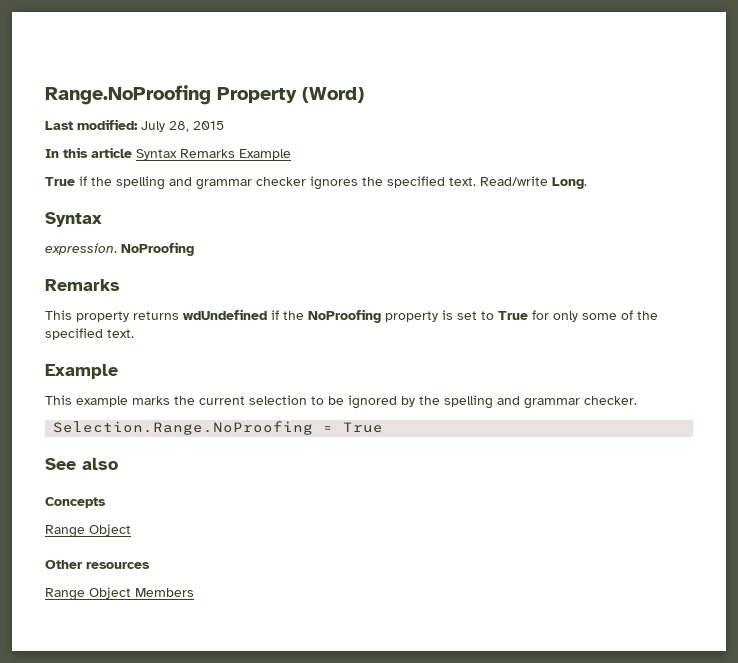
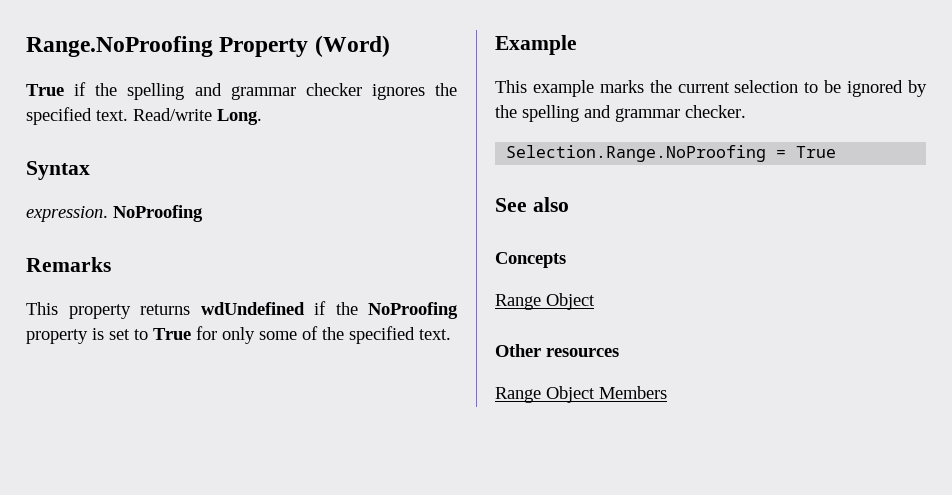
- Last modified: July 28, 2015
- In this article Syntax Remarks Example

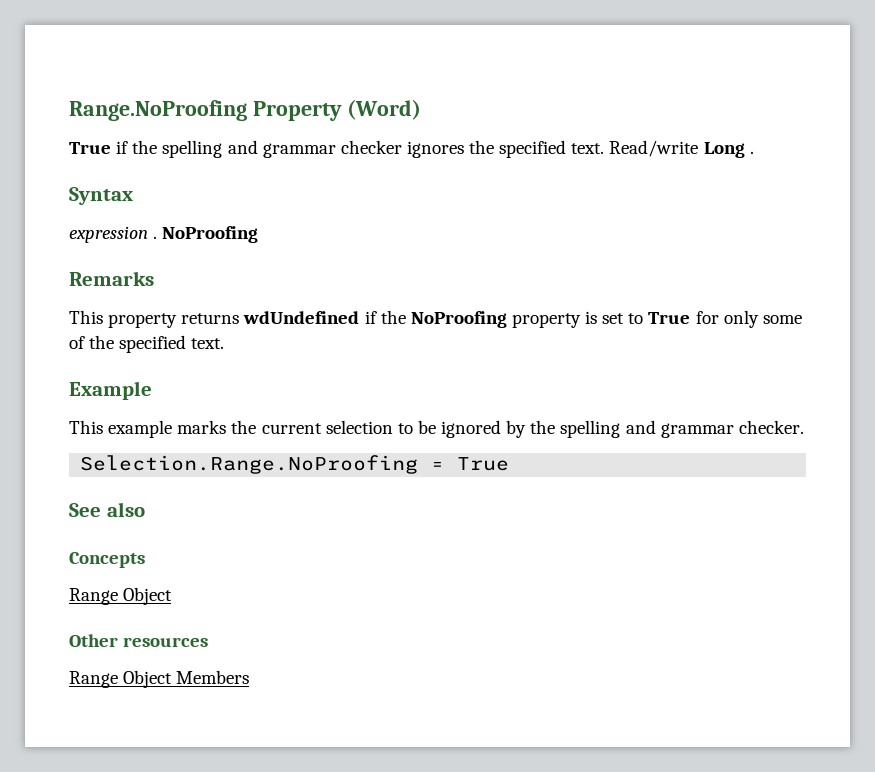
- Read/write Long.
+ Read/write Long .
- expression.
+ expression .

